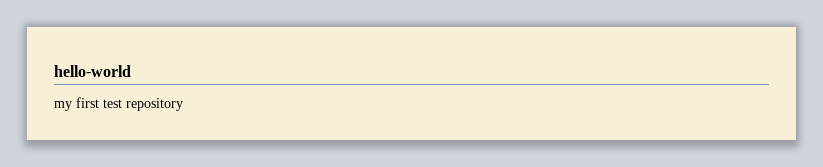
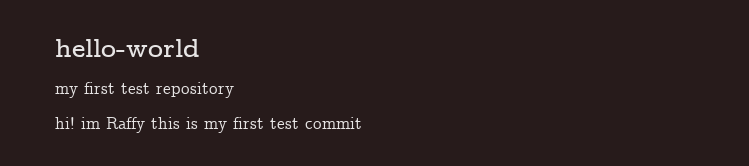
+ hi! im Raffy this is my first test commit

